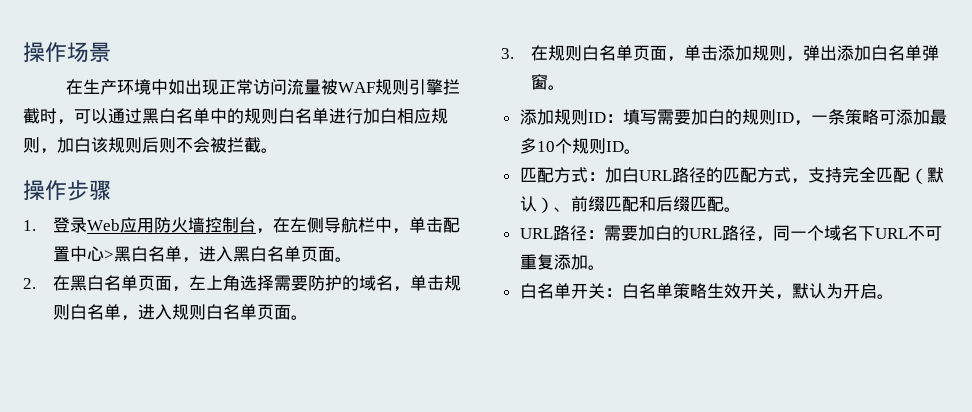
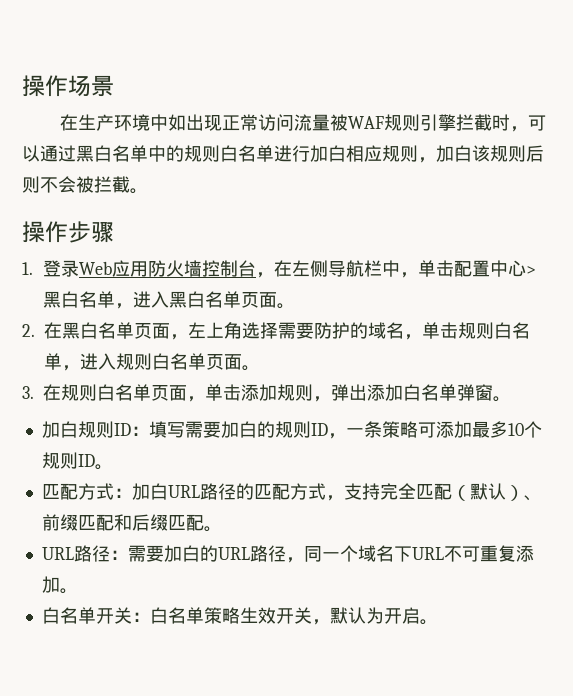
- 添加规则ID：填写需要加白的规则ID，一条策略可添加最多10个规则ID。
+ 加白规则ID：填写需要加白的规则ID，一条策略可添加最多10个规则ID。

